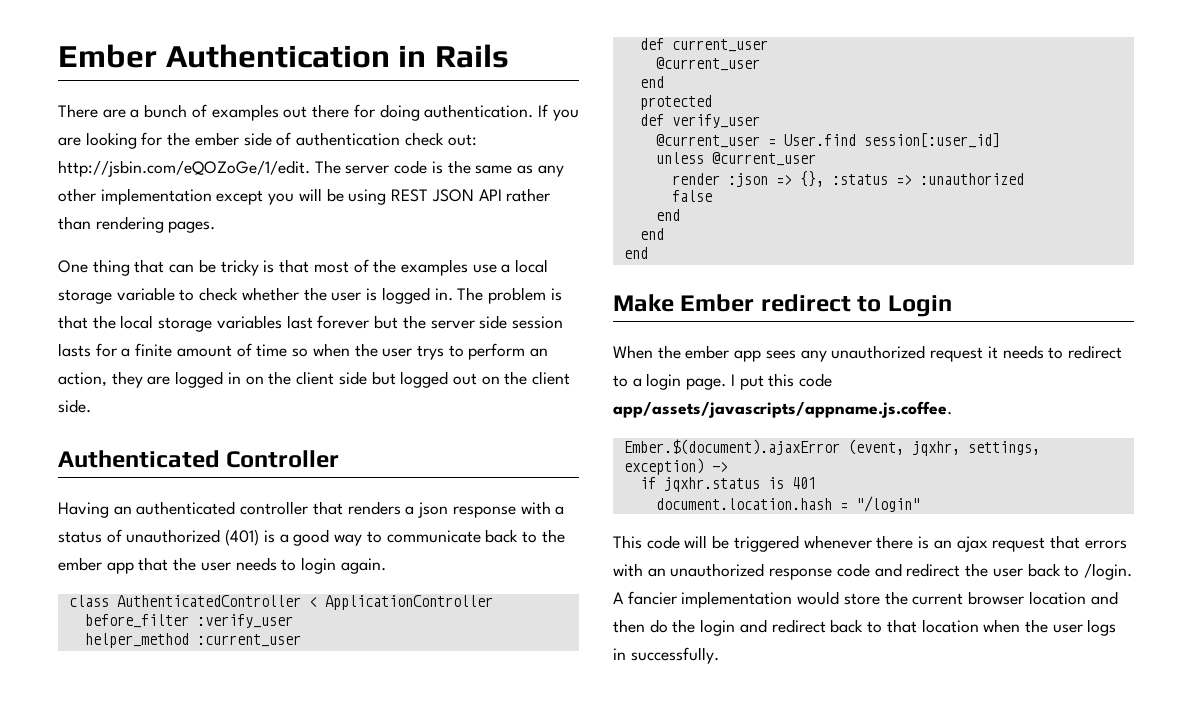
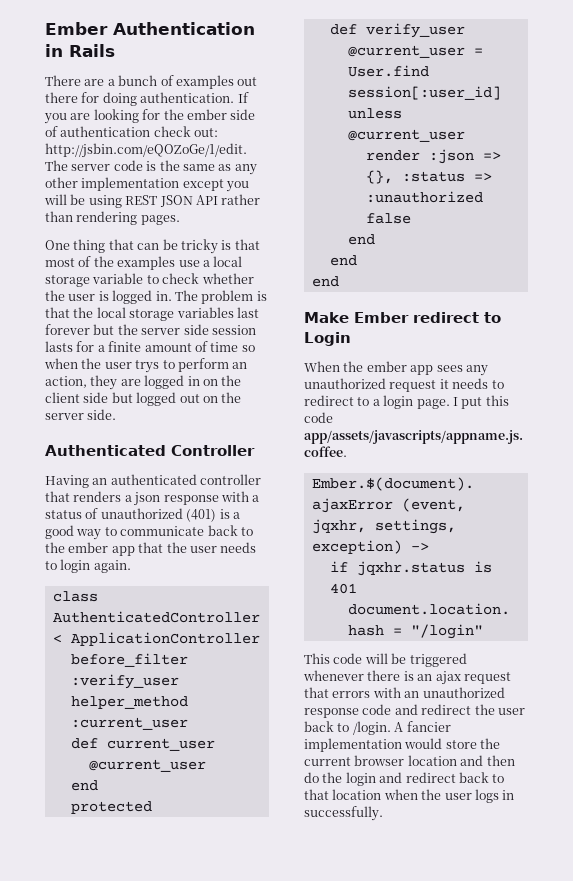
- The problem is that the local storage variables last forever but the server side session lasts for a finite amount of time so when the user trys to perform an action, they are logged in on the client side but logged out on the client side.
+ The problem is that the local storage variables last forever but the server side session lasts for a finite amount of time so when the user trys to perform an action, they are logged in on the client side but logged out on the server side.

